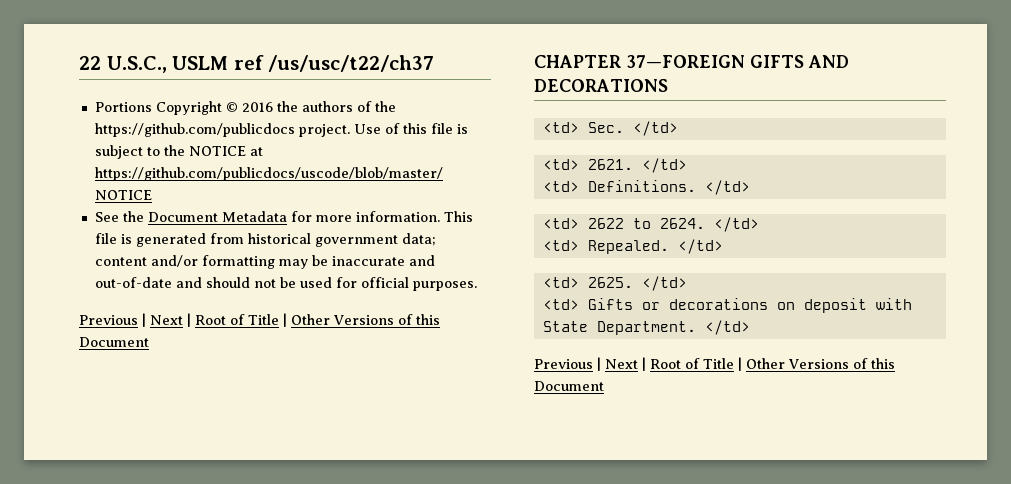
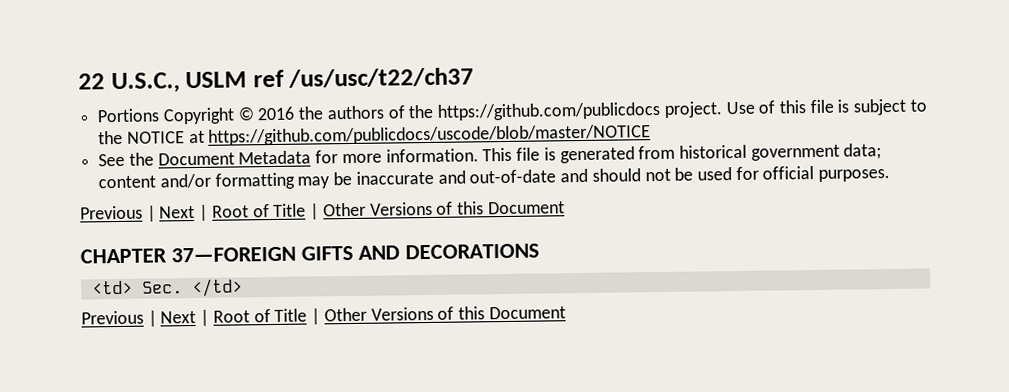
- <td> 2621. </td>
- <td> Definitions. </td>
- <td> 2622 to 2624. </td>
- <td> Repealed. </td>
- <td> 2625. </td>
- <td> Gifts or decorations on deposit with State Department. </td>

